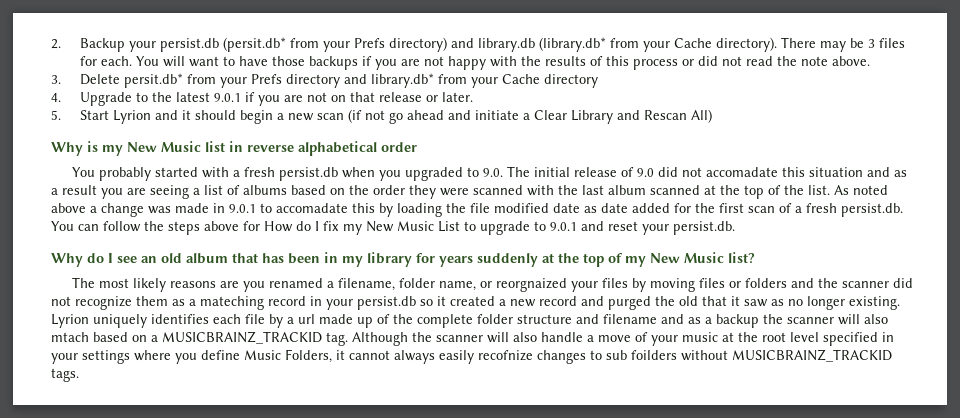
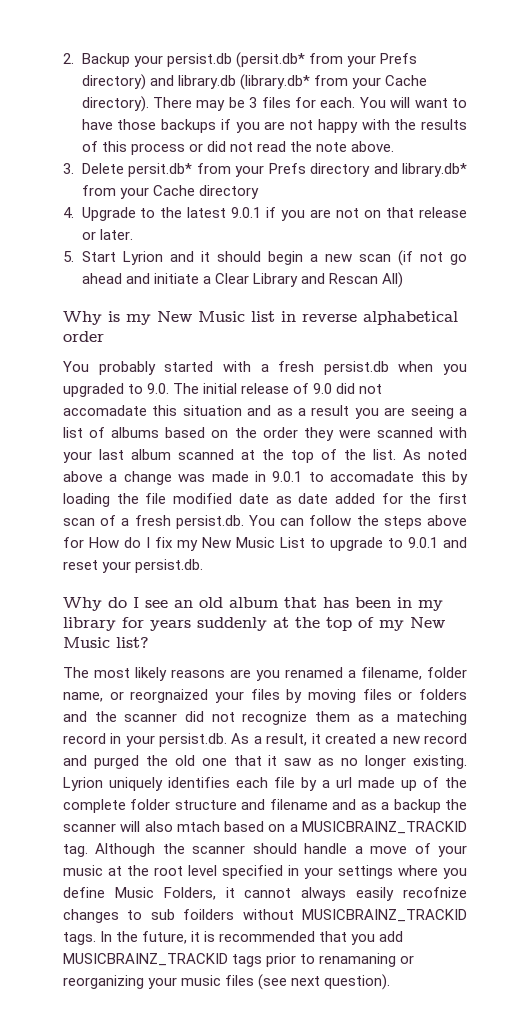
- You probably started with a fresh persist.db when you upgraded to 9.0. The initial release of 9.0 did not accomadate this situation and as a result you are seeing a list of albums based on the order they were scanned with the last album scanned at the top of the list.
+ You probably started with a fresh persist.db when you upgraded to 9.0. The initial release of 9.0 did not accomadate this situation and as a result you are seeing a list of albums based on the order they were scanned with your last album scanned at the top of the list.
- The most likely reasons are you renamed a filename, folder name, or reorgnaized your files by moving files or folders and the scanner did not recognize them as a mateching record in your persist.db so it created a new record and purged the old that it saw as no longer existing.
+ The most likely reasons are you renamed a filename, folder name, or reorgnaized your files by moving files or folders and the scanner did not recognize them as a mateching record in your persist.db. As a result, it created a new record and purged the old one that it saw as no longer existing.
- Although the scanner will also handle a move of your music at the root level specified in your settings where you define Music Folders, it cannot always easily recofnize changes to sub foilders without MUSICBRAINZ_TRACKID tags.
+ Although the scanner should handle a move of your music at the root level specified in your settings where you define Music Folders, it cannot always easily recofnize changes to sub foilders without MUSICBRAINZ_TRACKID tags.
+ In the future, it is recommended that you add MUSICBRAINZ_TRACKID tags prior to renamaning or reorganizing your music files (see next question).

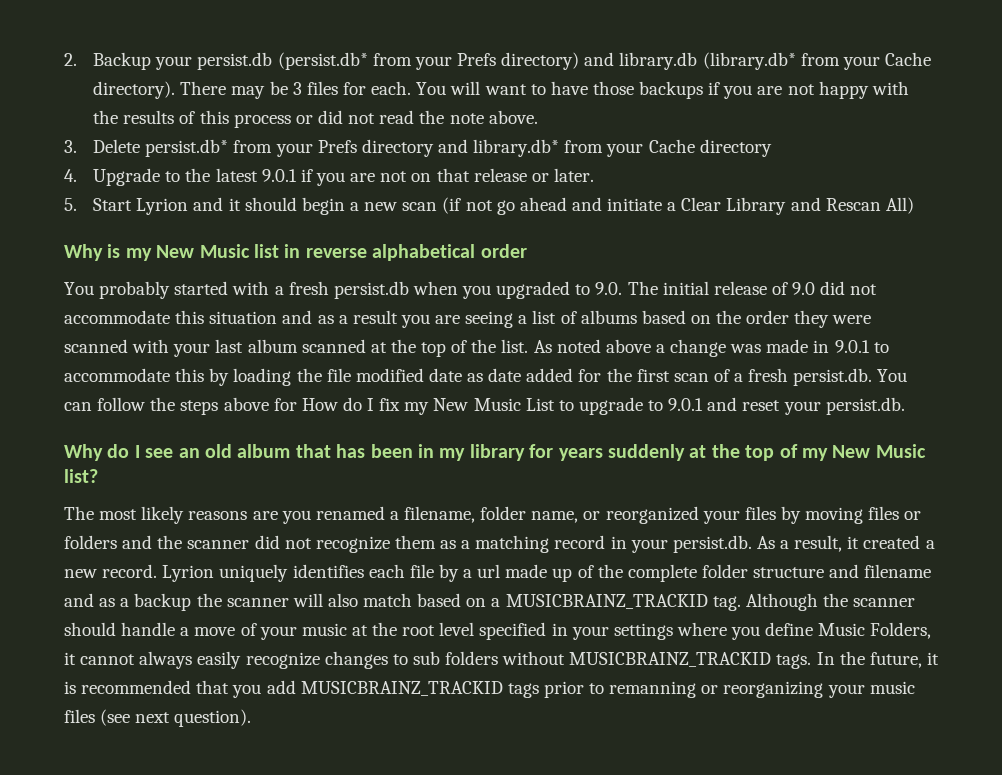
- 2. Backup your persist.db (persit.db* from your Prefs directory) and library.db (library.db* from your Cache directory).
+ 2. Backup your persist.db (persist.db* from your Prefs directory) and library.db (library.db* from your Cache directory).
- 3. Delete persit.db* from your Prefs directory and library.db* from your Cache directory
+ 3. Delete persist.db* from your Prefs directory and library.db* from your Cache directory
- You probably started with a fresh persist.db when you upgraded to 9.0. The initial release of 9.0 did not accomadate this situation and as a result you are seeing a list of albums based on the order they were scanned with your last album scanned at the top of the list.
+ You probably started with a fresh persist.db when you upgraded to 9.0. The initial release of 9.0 did not accommodate this situation and as a result you are seeing a list of albums based on the order they were scanned with your last album scanned at the top of the list.
- As noted above a change was made in 9.0.1 to accomadate this by loading the file modified date as date added for the first scan of a fresh persist.db. You can follow the steps above for How do I fix my New Music List to upgrade to 9.0.1 and reset your persist.db.
+ As noted above a change was made in 9.0.1 to accommodate this by loading the file modified date as date added for the first scan of a fresh persist.db. You can follow the steps above for How do I fix my New Music List to upgrade to 9.0.1 and reset your persist.db.
- The most likely reasons are you renamed a filename, folder name, or reorgnaized your files by moving files or folders and the scanner did not recognize them as a mateching record in your persist.db. As a result, it created a new record and purged the old one that it saw as no longer existing.
+ The most likely reasons are you renamed a filename, folder name, or reorganized your files by moving files or folders and the scanner did not recognize them as a matching record in your persist.db. As a result, it created a new record.
- Lyrion uniquely identifies each file by a url made up of the complete folder structure and filename and as a backup the scanner will also mtach based on a MUSICBRAINZ_TRACKID tag.
+ Lyrion uniquely identifies each file by a url made up of the complete folder structure and filename and as a backup the scanner will also match based on a MUSICBRAINZ_TRACKID tag.
- Although the scanner should handle a move of your music at the root level specified in your settings where you define Music Folders, it cannot always easily recofnize changes to sub foilders without MUSICBRAINZ_TRACKID tags.
+ Although the scanner should handle a move of your music at the root level specified in your settings where you define Music Folders, it cannot always easily recognize changes to sub folders without MUSICBRAINZ_TRACKID tags.
- In the future, it is recommended that you add MUSICBRAINZ_TRACKID tags prior to renamaning or reorganizing your music files (see next question).
+ In the future, it is recommended that you add MUSICBRAINZ_TRACKID tags prior to remanning or reorganizing your music files (see next question).

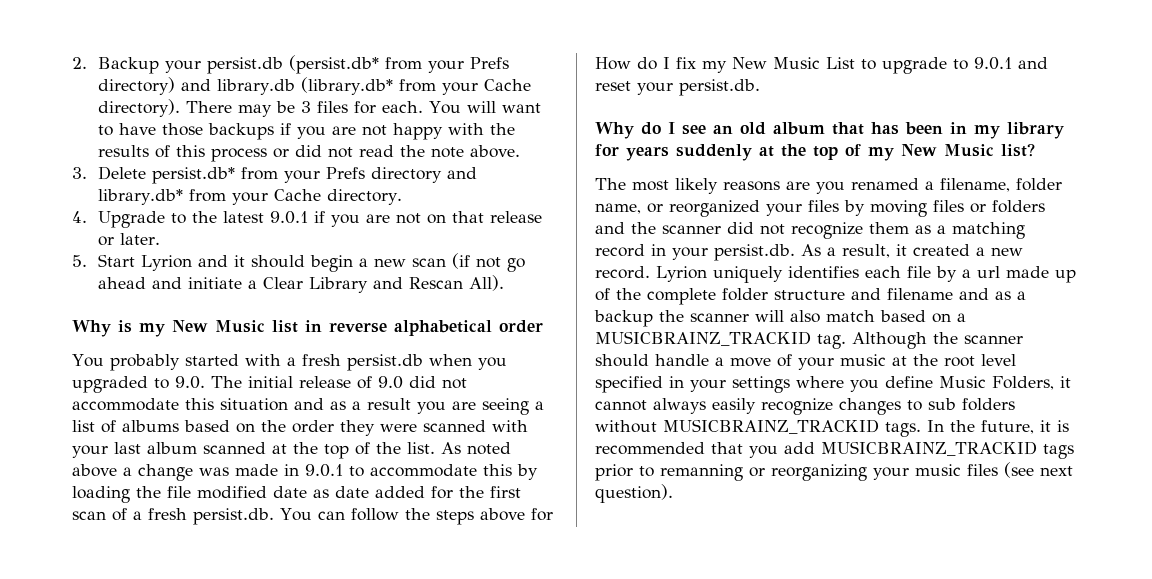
- 3. Delete persist.db* from your Prefs directory and library.db* from your Cache directory
+ 3. Delete persist.db* from your Prefs directory and library.db* from your Cache directory.
- 5. Start Lyrion and it should begin a new scan (if not go ahead and initiate a Clear Library and Rescan All)
+ 5. Start Lyrion and it should begin a new scan (if not go ahead and initiate a Clear Library and Rescan All).

